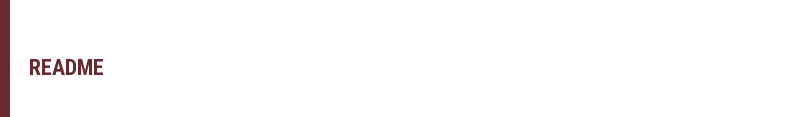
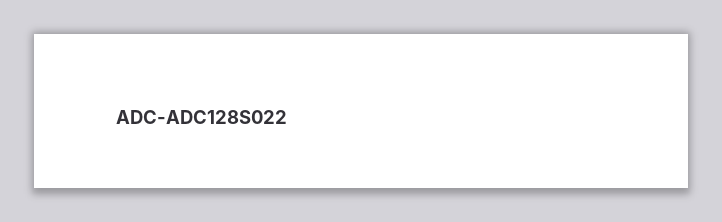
- README
+ ADC-ADC128S022

